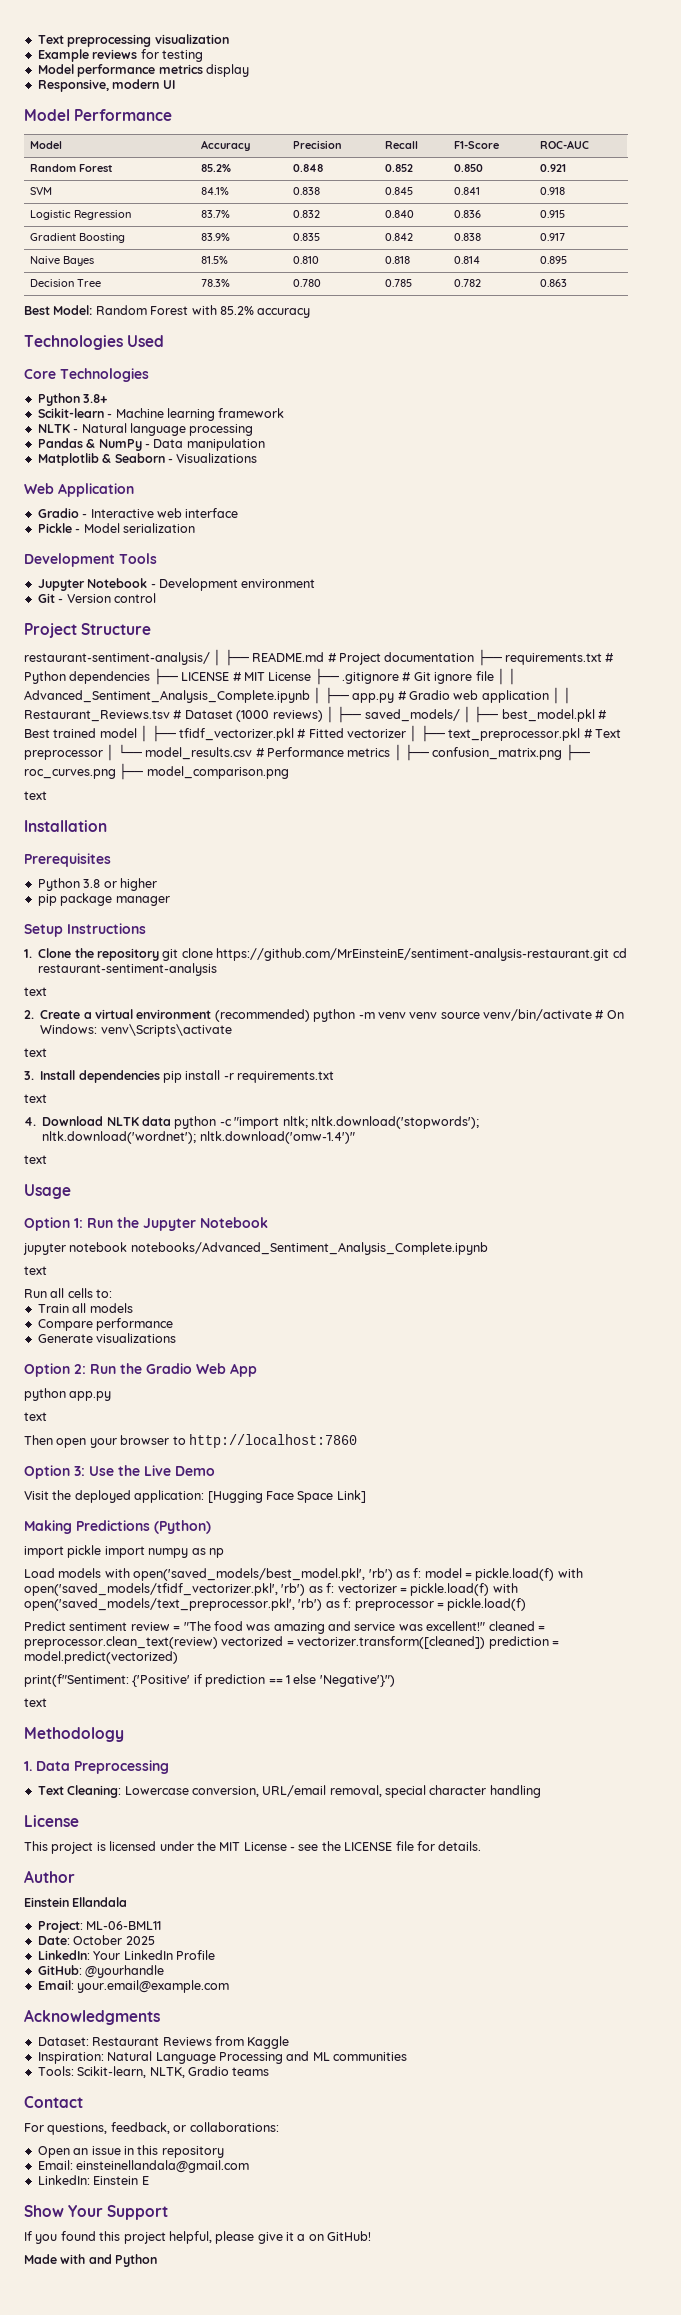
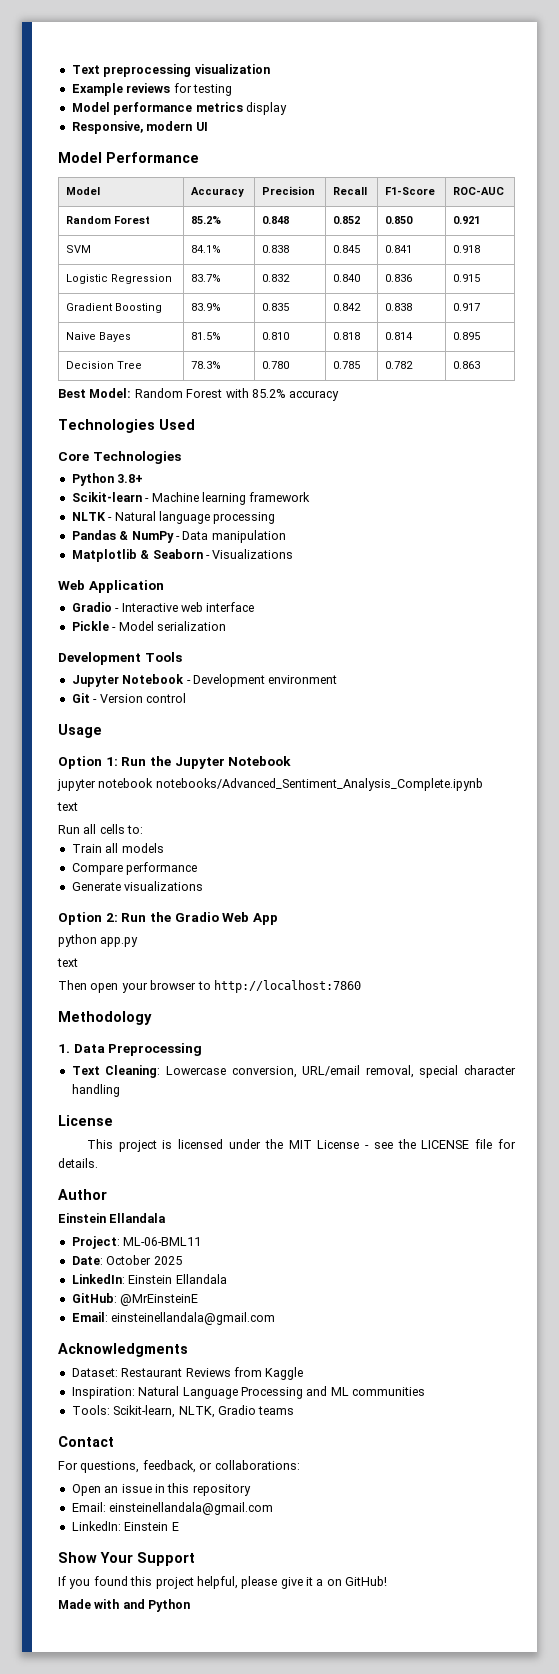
- Project Structure
- restaurant-sentiment-analysis/ │ ├── README.md # Project documentation ├── requirements.txt # Python dependencies ├── LICENSE # MIT License ├── .gitignore # Git ignore file │ │ Advanced_Sentiment_Analysis_Complete.ipynb │ ├── app.py # Gradio web application │ │ Restaurant_Reviews.tsv # Dataset (1000 reviews) │ ├── saved_models/ │ ├── best_model.pkl # Best trained model │ ├── tfidf_vectorizer.pkl # Fitted vectorizer │ ├── text_preprocessor.pkl # Text preprocessor │ └── model_results.csv # Performance metrics │ ├── confusion_matrix.png ├── roc_curves.png ├── model_comparison.png
- text
- Installation
- Prerequisites
- Python 3.8 or higher
- pip package manager
- Setup Instructions
- 1. Clone the repository git clone https://github.com/MrEinsteinE/sentiment-analysis-restaurant.git cd restaurant-sentiment-analysis
- text
- 2. Create a virtual environment (recommended) python -m venv venv source venv/bin/activate # On Windows: venv\Scripts\activate
- text
- 3. Install dependencies pip install -r requirements.txt
- text
- 4. Download NLTK data python -c "import nltk; nltk.download('stopwords'); nltk.download('wordnet'); nltk.download('omw-1.4')"
- text
- Option 3: Use the Live Demo
- Visit the deployed application: [Hugging Face Space Link]
- Making Predictions (Python)
- import pickle import numpy as np
- Load models with open('saved_models/best_model.pkl', 'rb') as f: model = pickle.load(f) with open('saved_models/tfidf_vectorizer.pkl', 'rb') as f: vectorizer = pickle.load(f) with open('saved_models/text_preprocessor.pkl', 'rb') as f: preprocessor = pickle.load(f)
- Predict sentiment review = "The food was amazing and service was excellent!" cleaned = preprocessor.clean_text(review) vectorized = vectorizer.transform([cleaned]) prediction = model.predict(vectorized)
- print(f"Sentiment: {'Positive' if prediction == 1 else 'Negative'}")
- text
- LinkedIn: Your LinkedIn Profile
+ LinkedIn: Einstein Ellandala
- GitHub: @yourhandle
- Email: your.email@example.com
+ GitHub: @MrEinsteinE
+ Email: einsteinellandala@gmail.com

